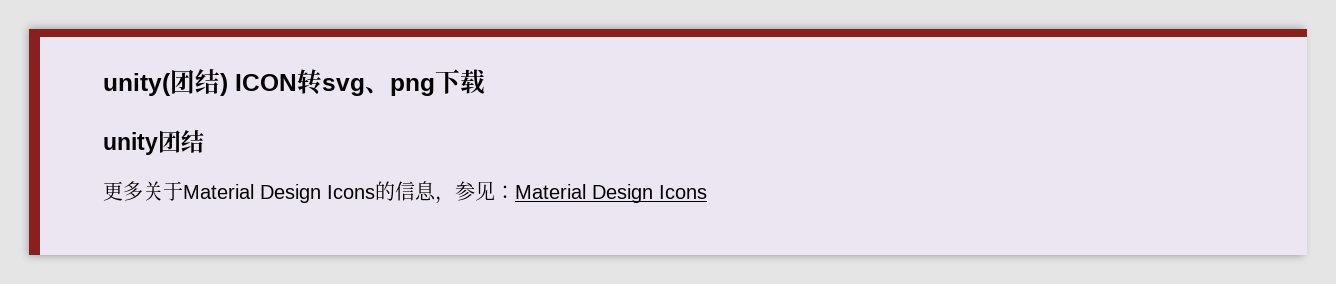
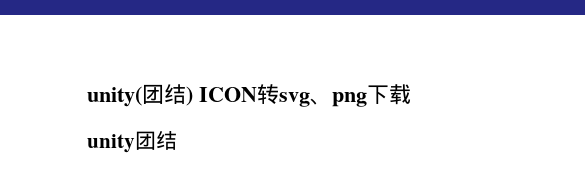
- 更多关于Material Design Icons的信息，参见：Material Design Icons

